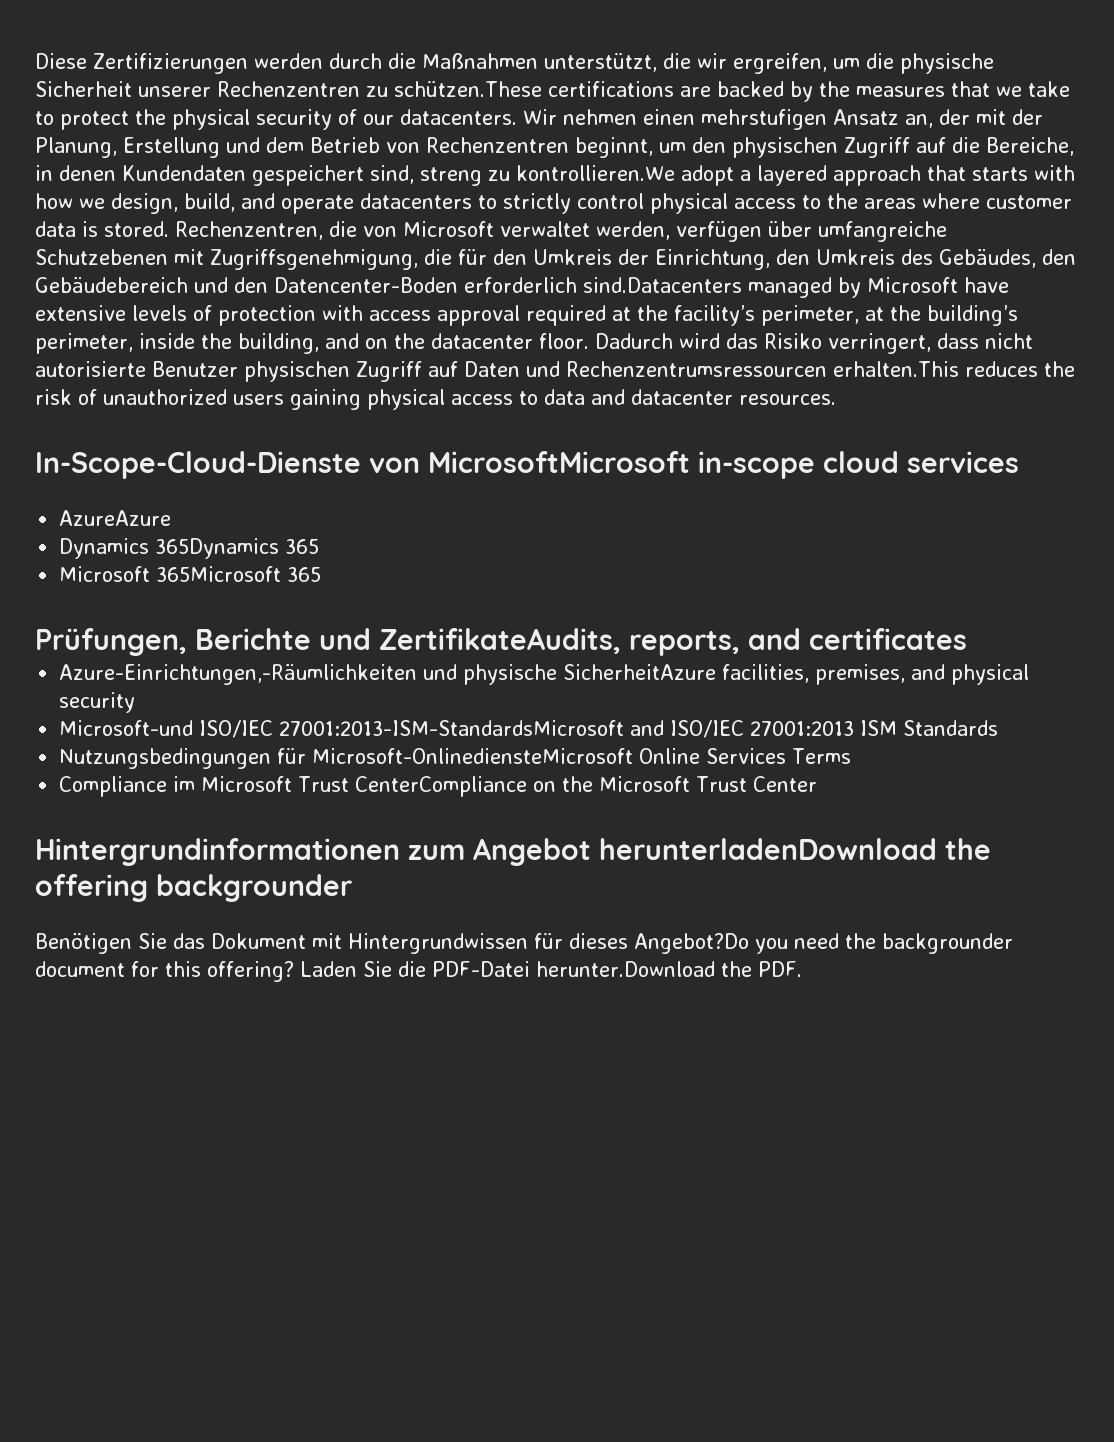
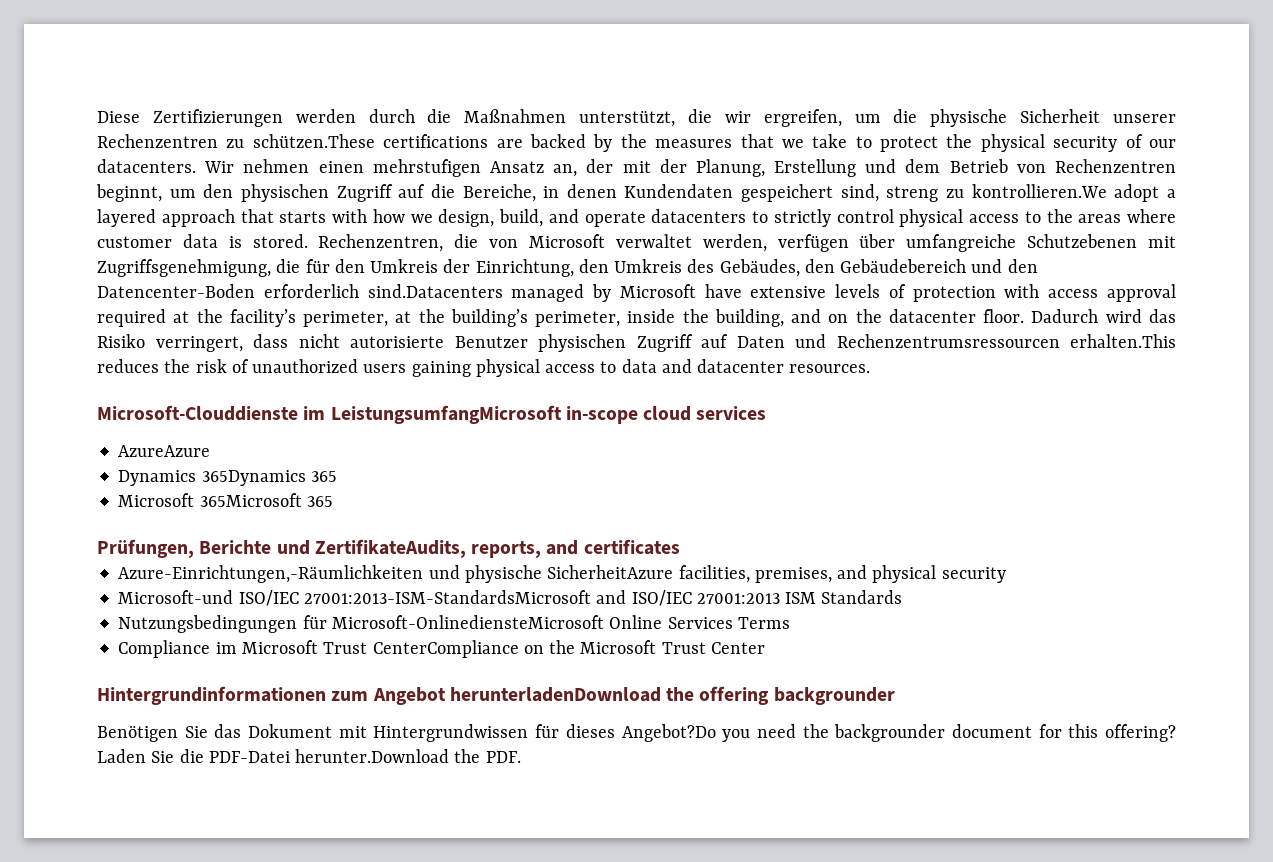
- In-Scope-Cloud-Dienste von MicrosoftMicrosoft in-scope cloud services
+ Microsoft-Clouddienste im LeistungsumfangMicrosoft in-scope cloud services

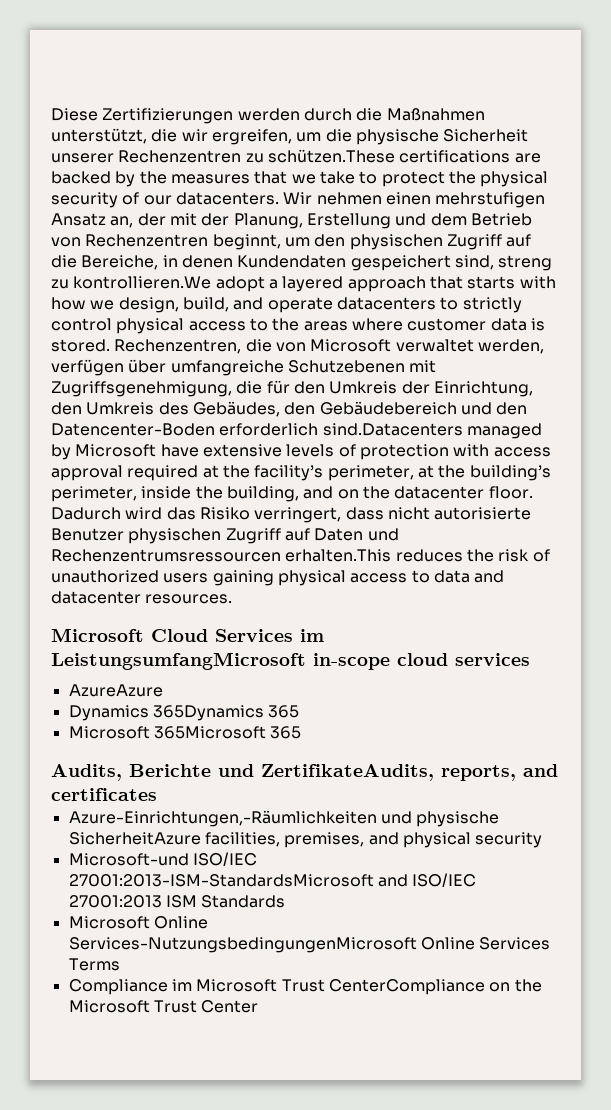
- Microsoft-Clouddienste im LeistungsumfangMicrosoft in-scope cloud services
+ Microsoft Cloud Services im LeistungsumfangMicrosoft in-scope cloud services
- Prüfungen, Berichte und ZertifikateAudits, reports, and certificates
+ Audits, Berichte und ZertifikateAudits, reports, and certificates
- Nutzungsbedingungen für Microsoft-OnlinediensteMicrosoft Online Services Terms
+ Microsoft Online Services-NutzungsbedingungenMicrosoft Online Services Terms
- Hintergrundinformationen zum Angebot herunterladenDownload the offering backgrounder
- Benötigen Sie das Dokument mit Hintergrundwissen für dieses Angebot?Do you need the backgrounder document for this offering? Laden Sie die PDF-Datei herunter.Download the PDF.

